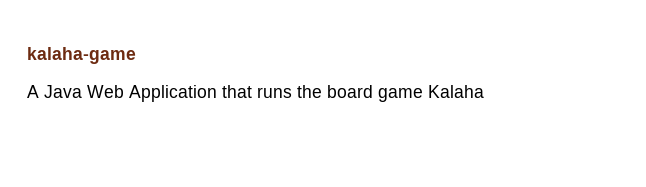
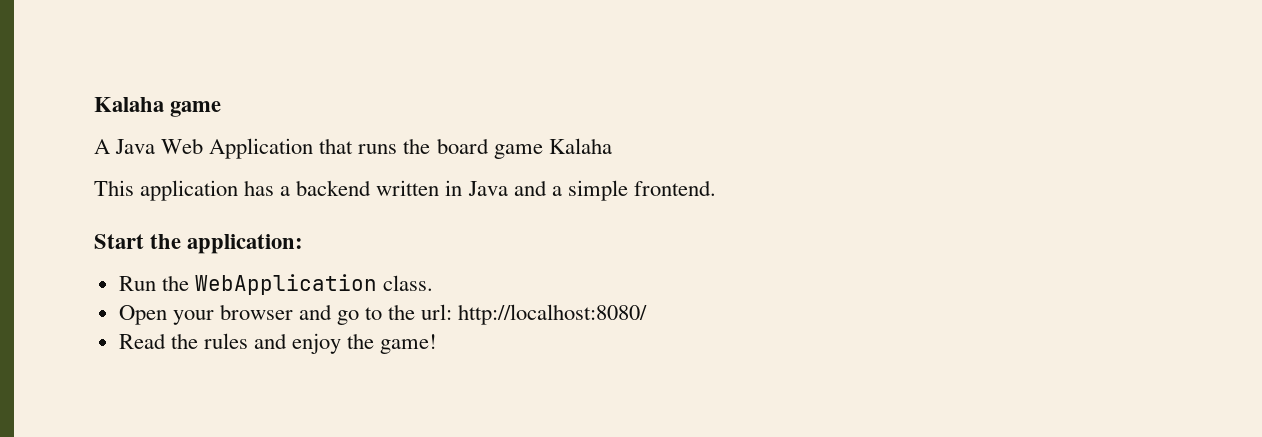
- kalaha-game
+ Kalaha game
+ This application has a backend written in Java and a simple frontend.
+ Start the application:
+ Run the WebApplication class.
+ Open your browser and go to the url: http://localhost:8080/
+ Read the rules and enjoy the game!

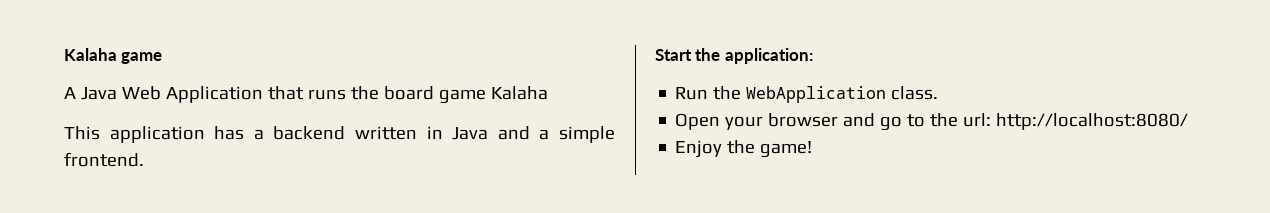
- Read the rules and enjoy the game!
+ Enjoy the game!

